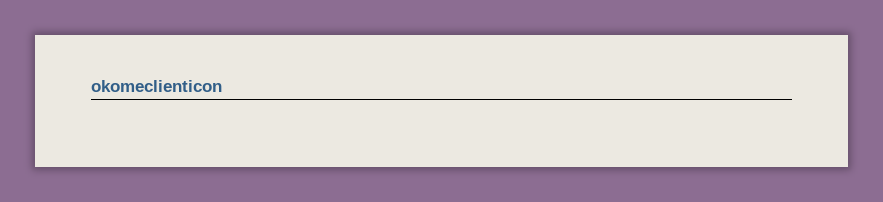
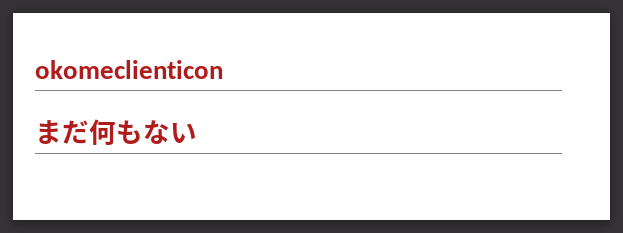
+ まだ何もない

